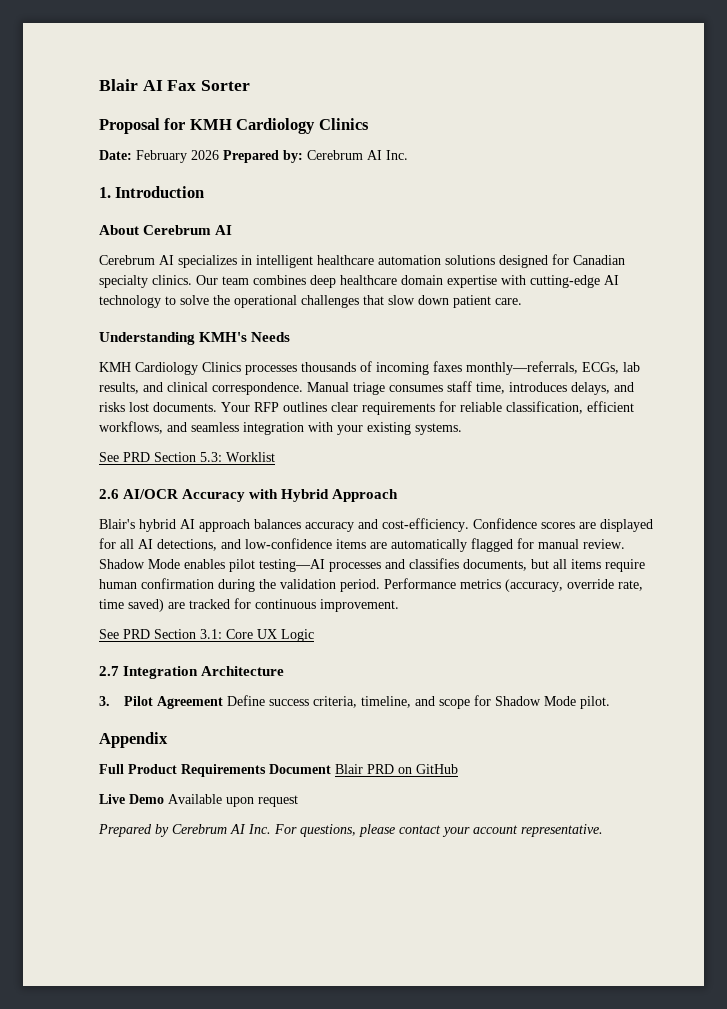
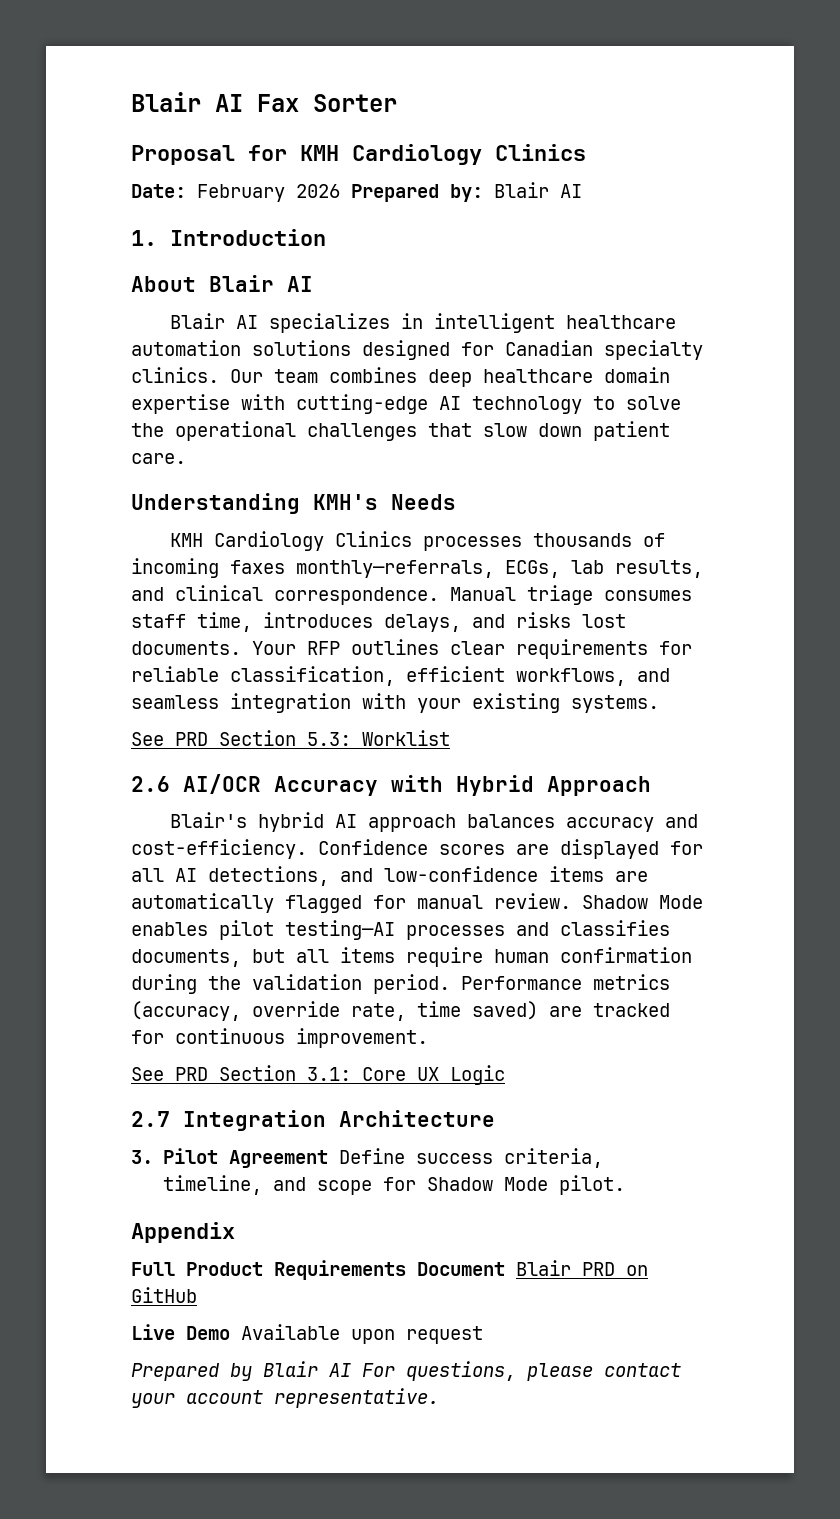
- Date: February 2026 Prepared by: Cerebrum AI Inc.
+ Date: February 2026 Prepared by: Blair AI
- About Cerebrum AI
- Cerebrum AI specializes in intelligent healthcare automation solutions designed for Canadian specialty clinics.
+ About Blair AI
+ Blair AI specializes in intelligent healthcare automation solutions designed for Canadian specialty clinics.
- Prepared by Cerebrum AI Inc. For questions, please contact your account representative.
+ Prepared by Blair AI For questions, please contact your account representative.

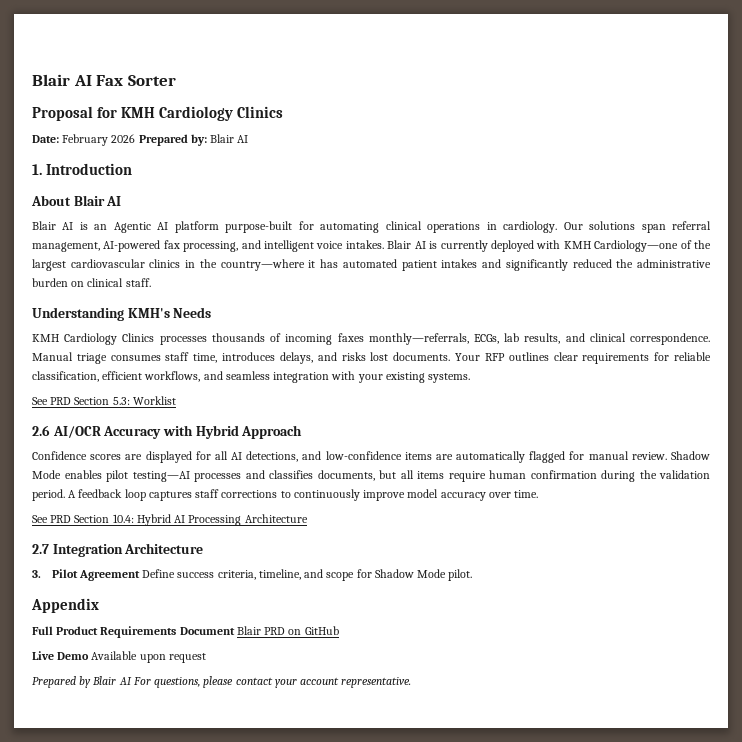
- Blair AI specializes in intelligent healthcare automation solutions designed for Canadian specialty clinics. Our team combines deep healthcare domain expertise with cutting-edge AI technology to solve the operational challenges that slow down patient care.
+ Blair AI is an Agentic AI platform purpose-built for automating clinical operations in cardiology. Our solutions span referral management, AI-powered fax processing, and intelligent voice intakes. Blair AI is currently deployed with KMH Cardiology—one of the largest cardiovascular clinics in the country—where it has automated patient intakes and significantly reduced the administrative burden on clinical staff.
- Blair's hybrid AI approach balances accuracy and cost-efficiency.
- Performance metrics (accuracy, override rate, time saved) are tracked for continuous improvement.
- See PRD Section 3.1: Core UX Logic
+ A feedback loop captures staff corrections to continuously improve model accuracy over time.
+ See PRD Section 10.4: Hybrid AI Processing Architecture

